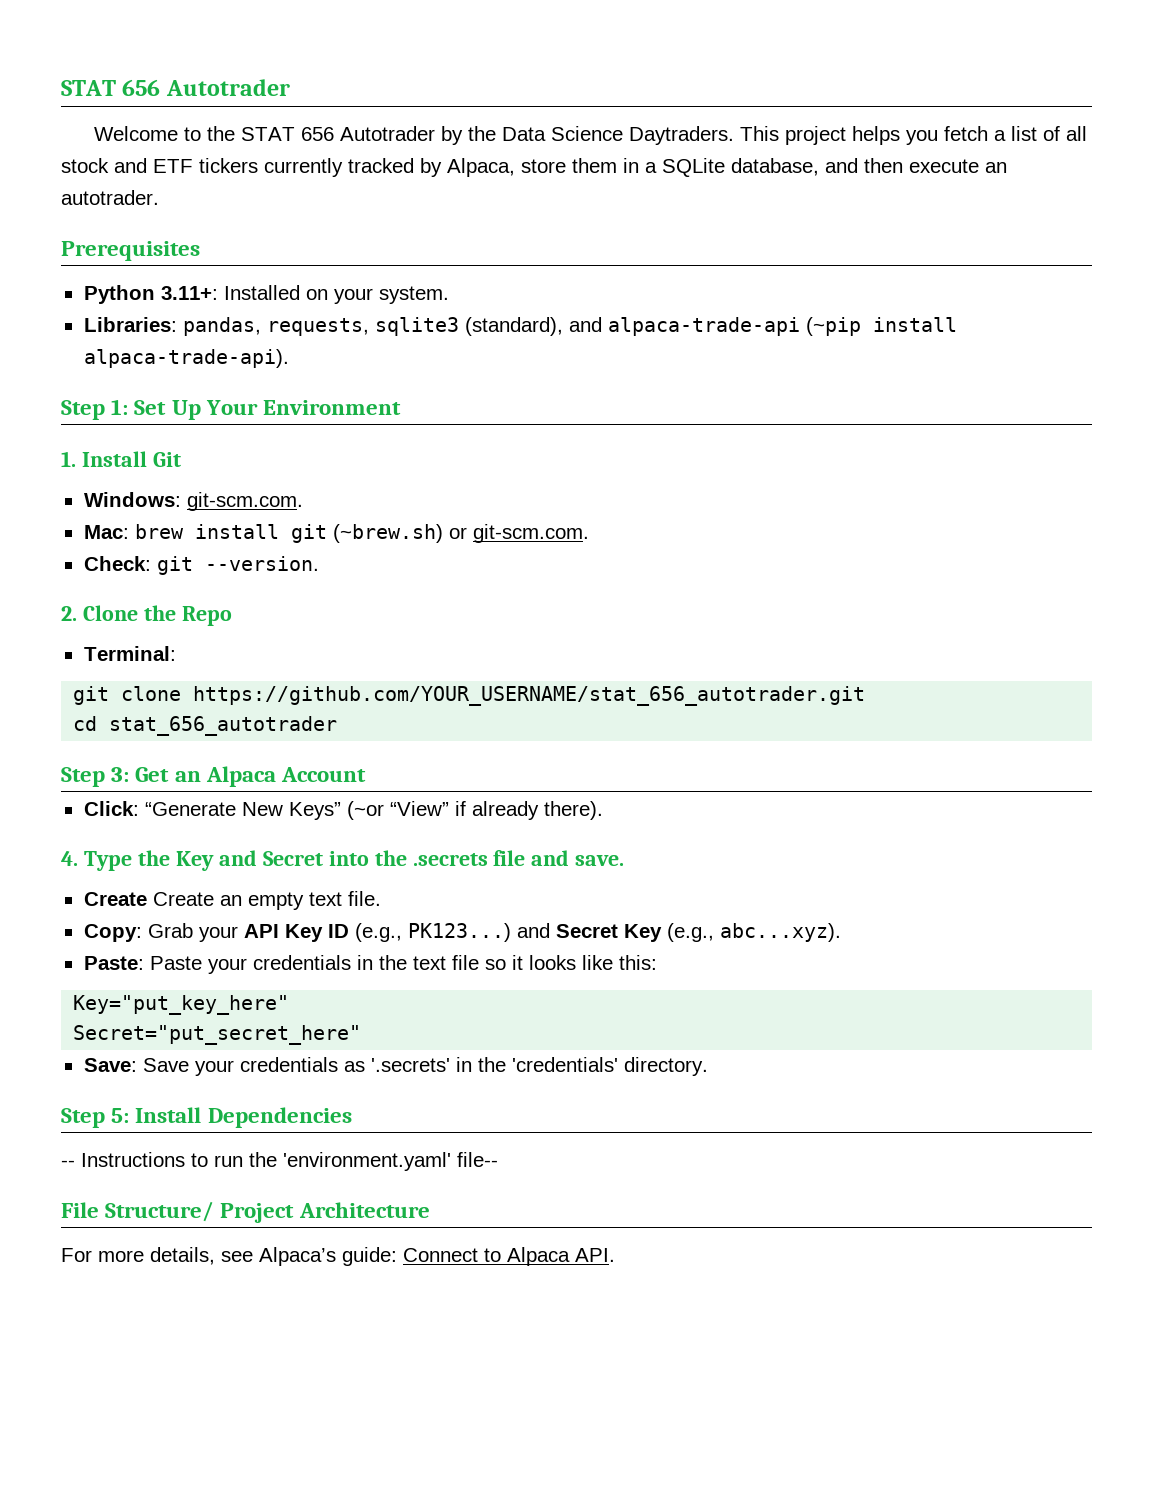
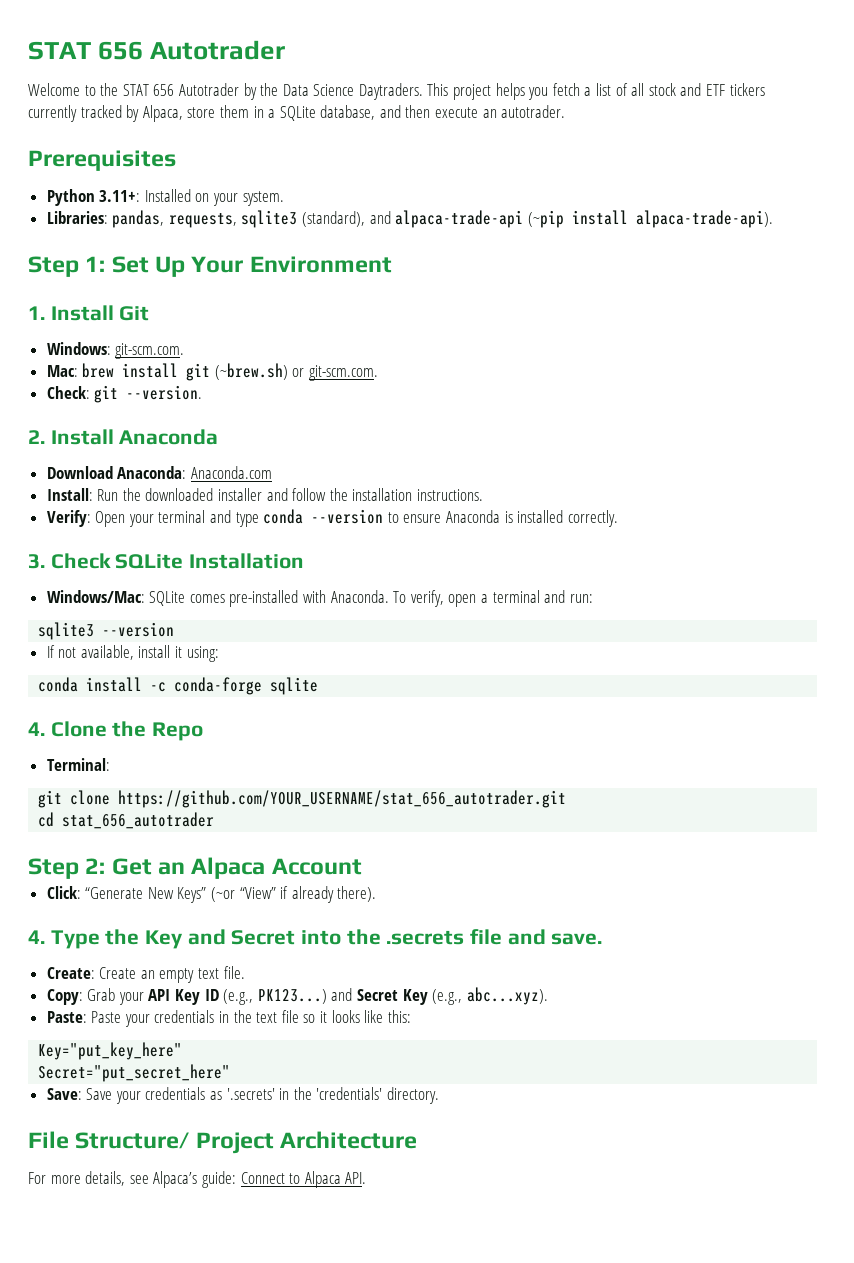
- 2. Clone the Repo
+ 2. Install Anaconda
+ Download Anaconda: Anaconda.com
+ Install: Run the downloaded installer and follow the installation instructions.
+ Verify: Open your terminal and type conda --version to ensure Anaconda is installed correctly.
+ 3. Check SQLite Installation
+ Windows/Mac: SQLite comes pre-installed with Anaconda. To verify, open a terminal and run:
+ sqlite3 --version
+ If not available, install it using:
+ conda install -c conda-forge sqlite
+ 4. Clone the Repo
- Step 3: Get an Alpaca Account
+ Step 2: Get an Alpaca Account
- Create Create an empty text file.
+ Create: Create an empty text file.
- Step 5: Install Dependencies
- -- Instructions to run the 'environment.yaml' file--

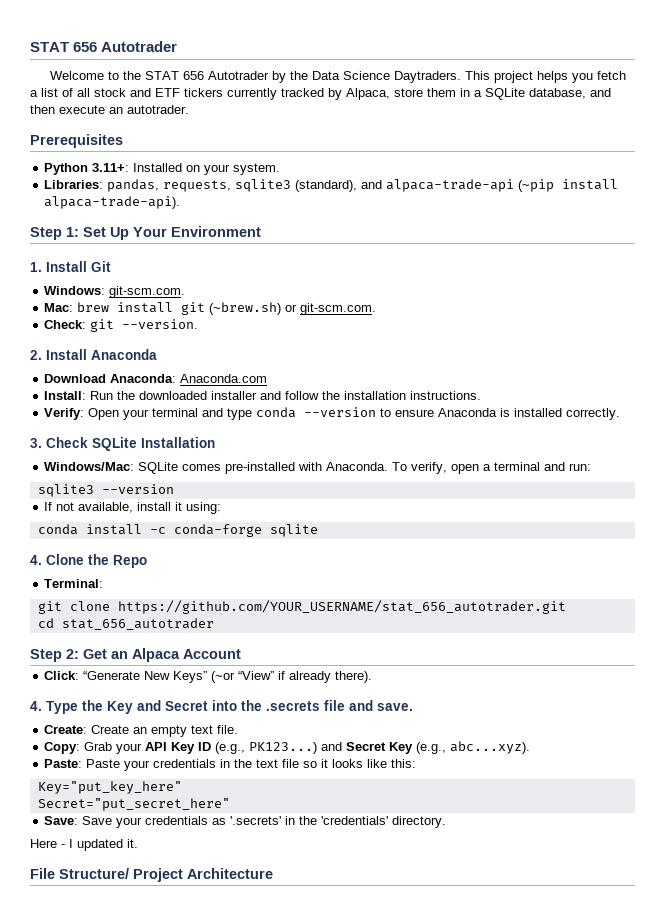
+ Here - I updated it.
- For more details, see Alpaca’s guide: Connect to Alpaca API.

